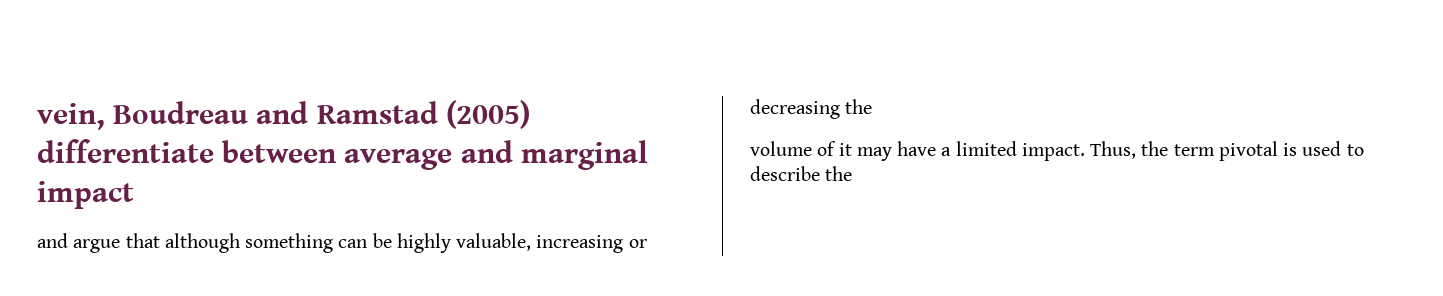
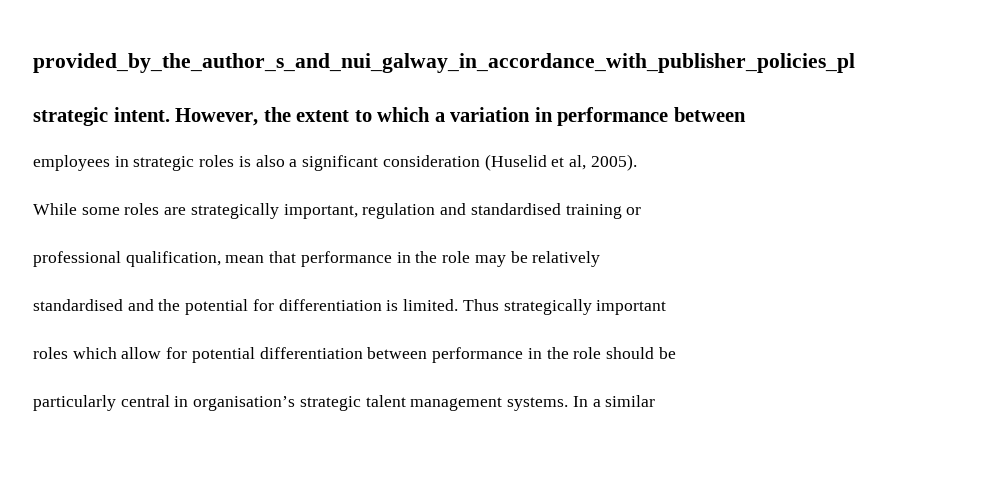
- vein, Boudreau and Ramstad (2005) differentiate between average and marginal impact
- and argue that although something can be highly valuable, increasing or decreasing the
- volume of it may have a limited impact. Thus, the term pivotal is used to describe the
+ provided_by_the_author_s_and_nui_galway_in_accordance_with_publisher_policies_pl
+ strategic intent. However, the extent to which a variation in performance between
+ employees in strategic roles is also a significant consideration (Huselid et al, 2005).
+ While some roles are strategically important, regulation and standardised training or
+ professional qualification, mean that performance in the role may be relatively
+ standardised and the potential for differentiation is limited. Thus strategically important
+ roles which allow for potential differentiation between performance in the role should be
+ particularly central in organisation’s strategic talent management systems. In a similar

